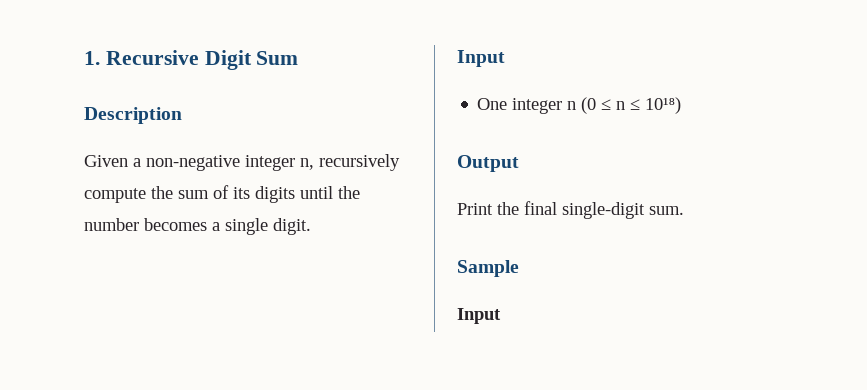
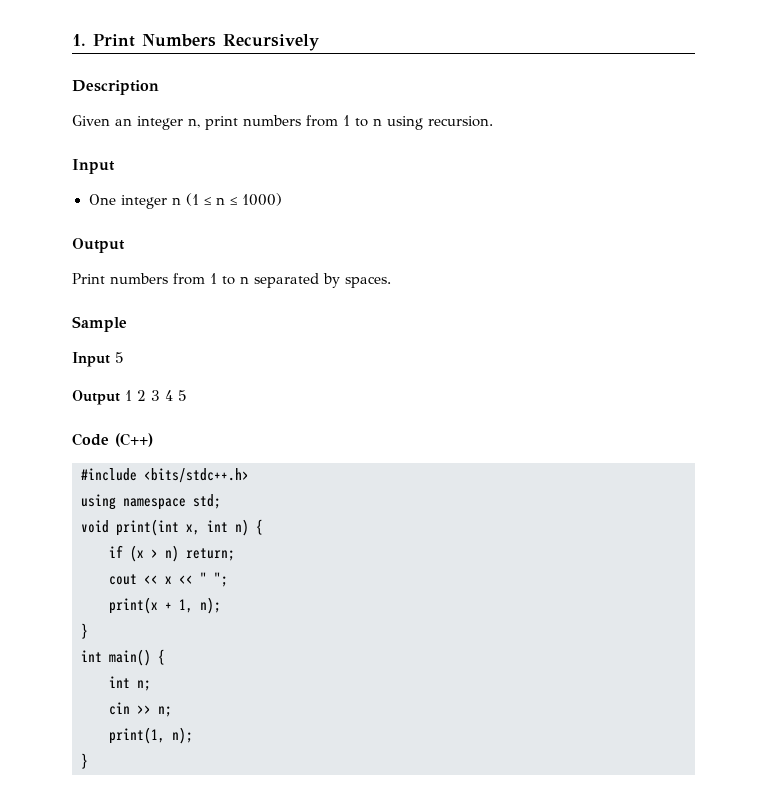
- 1. Recursive Digit Sum
+ 1. Print Numbers Recursively
- Given a non-negative integer n, recursively compute the sum of its digits until the number becomes a single digit.
+ Given an integer n, print numbers from 1 to n using recursion.
- One integer n (0 ≤ n ≤ 10¹⁸)
+ One integer n (1 ≤ n ≤ 1000)
- Print the final single-digit sum.
+ Print numbers from 1 to n separated by spaces.
  Sample
- Input
+ Input 5
+ Output 1 2 3 4 5
+ Code (C++)
+ #include <bits/stdc++.h>
+ using namespace std;
+ void print(int x, int n) {
+ if (x > n) return;
+ cout << x << " ";
+ print(x + 1, n);
+ }
+ int main() {
+ int n;
+ cin >> n;
+ print(1, n);
+ }

